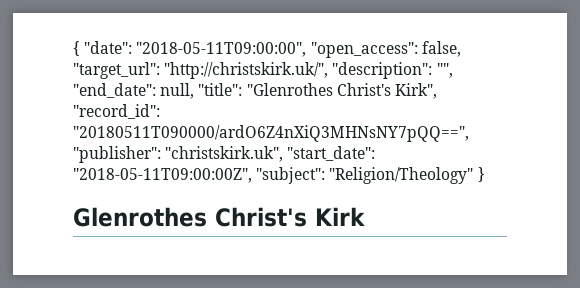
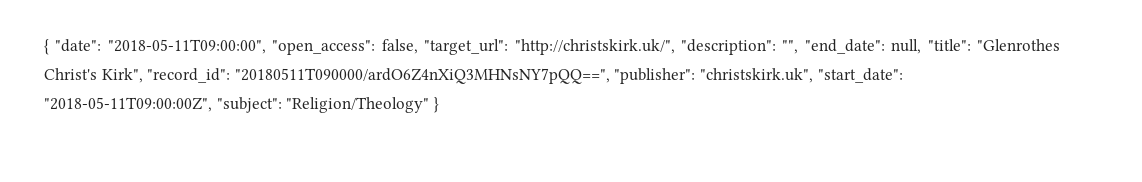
- Glenrothes Christ's Kirk

